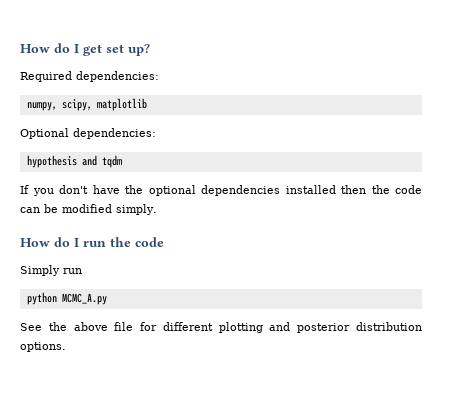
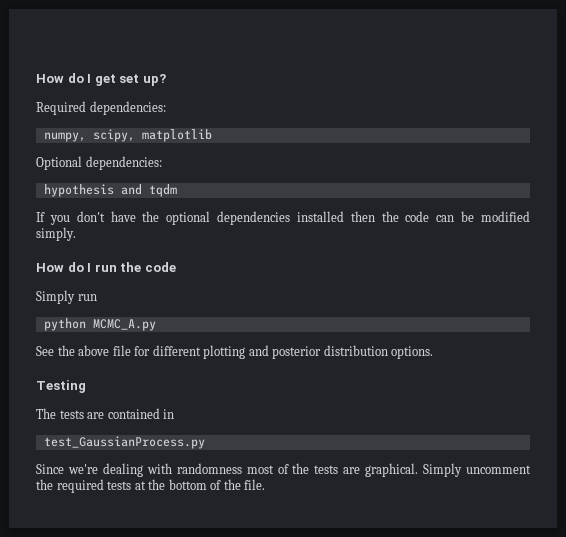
+ Testing
+ The tests are contained in
+ test_GaussianProcess.py
+ Since we're dealing with randomness most of the tests are graphical. Simply uncomment the required tests at the bottom of the file.

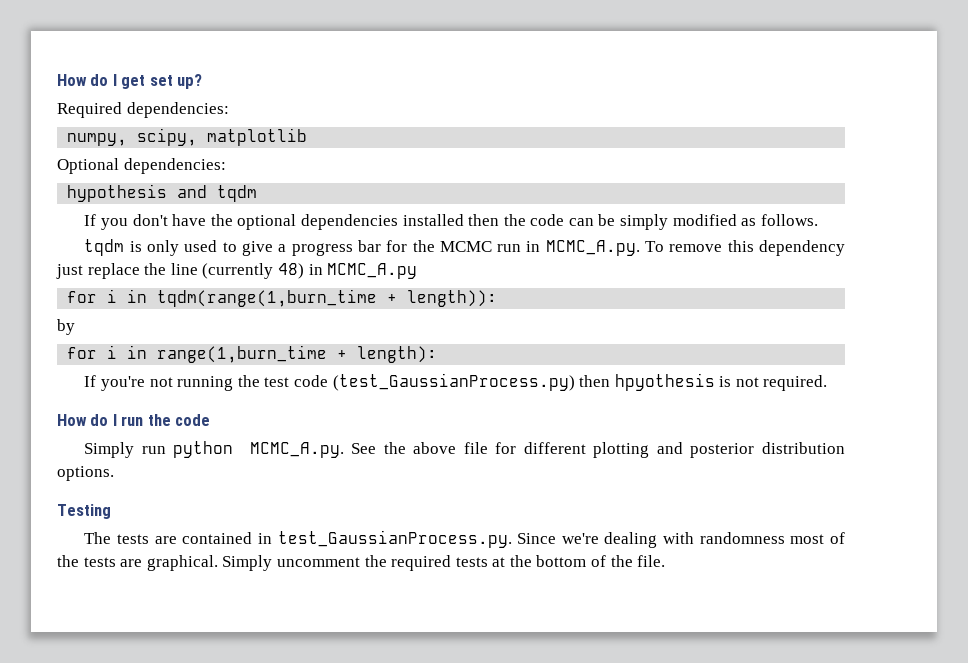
- If you don't have the optional dependencies installed then the code can be modified simply.
+ If you don't have the optional dependencies installed then the code can be simply modified as follows.
+ tqdm is only used to give a progress bar for the MCMC run in MCMC_A.py. To remove this dependency just replace the line (currently 48) in MCMC_A.py
+ for i in tqdm(range(1,burn_time + length)):
+ by
+ for i in range(1,burn_time + length):
+ If you're not running the test code (test_GaussianProcess.py) then hpyothesis is not required.
- Simply run
- python MCMC_A.py
- See the above file for different plotting and posterior distribution options.
+ Simply run python MCMC_A.py. See the above file for different plotting and posterior distribution options.
- The tests are contained in
- test_GaussianProcess.py
- Since we're dealing with randomness most of the tests are graphical.
+ The tests are contained in test_GaussianProcess.py. Since we're dealing with randomness most of the tests are graphical.

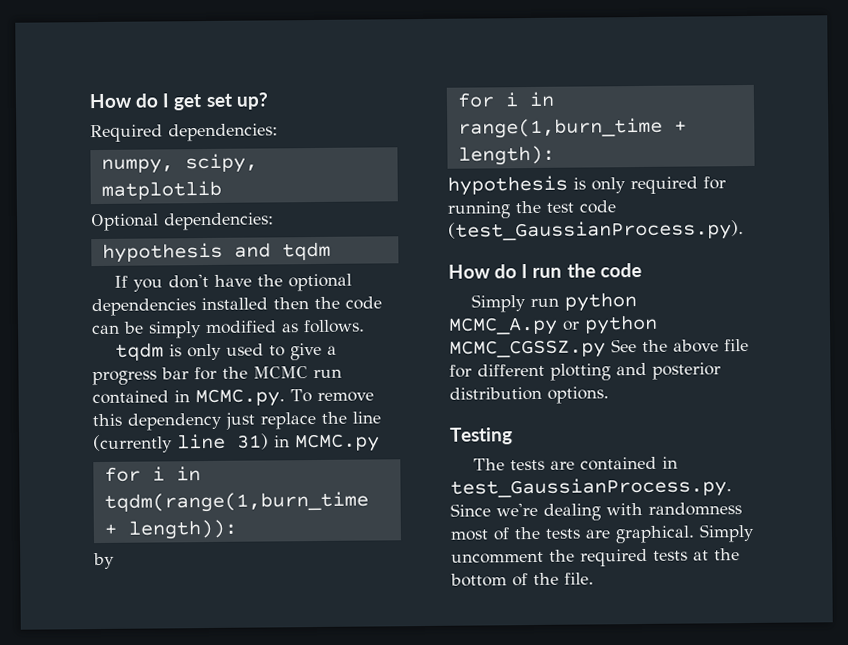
- tqdm is only used to give a progress bar for the MCMC run in MCMC_A.py. To remove this dependency just replace the line (currently 48) in MCMC_A.py
+ tqdm is only used to give a progress bar for the MCMC run contained in MCMC.py. To remove this dependency just replace the line (currently line 31) in MCMC.py
- If you're not running the test code (test_GaussianProcess.py) then hpyothesis is not required.
+ hypothesis is only required for running the test code (test_GaussianProcess.py).
- Simply run python MCMC_A.py. See the above file for different plotting and posterior distribution options.
+ Simply run python MCMC_A.py or python MCMC_CGSSZ.py See the above file for different plotting and posterior distribution options.

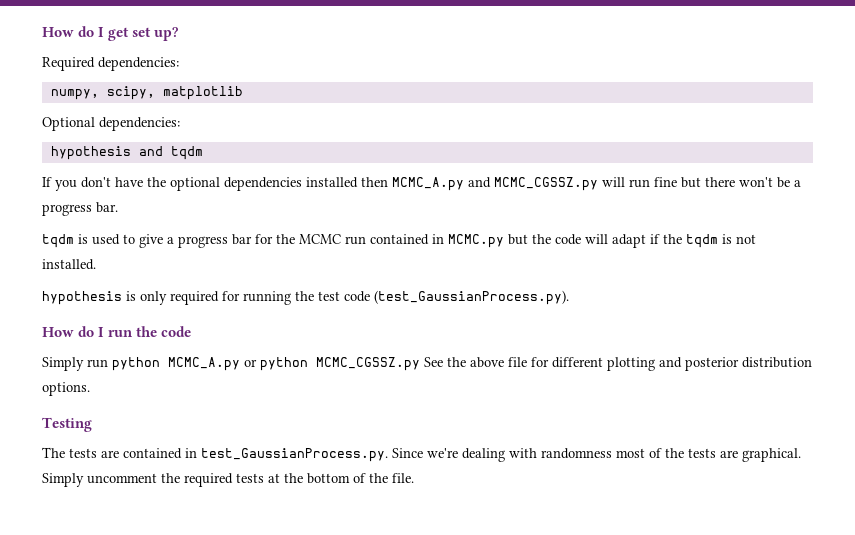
- If you don't have the optional dependencies installed then the code can be simply modified as follows.
- tqdm is only used to give a progress bar for the MCMC run contained in MCMC.py. To remove this dependency just replace the line (currently line 31) in MCMC.py
- for i in tqdm(range(1,burn_time + length)):
- by
- for i in range(1,burn_time + length):
+ If you don't have the optional dependencies installed then MCMC_A.py and MCMC_CGSSZ.py will run fine but there won't be a progress bar.
+ tqdm is used to give a progress bar for the MCMC run contained in MCMC.py but the code will adapt if the tqdm is not installed.

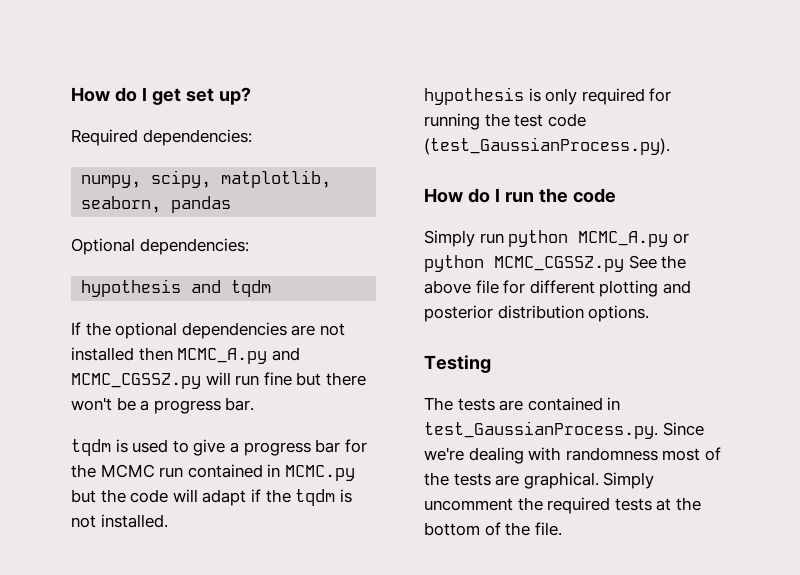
- numpy, scipy, matplotlib
+ numpy, scipy, matplotlib, seaborn, pandas
- If you don't have the optional dependencies installed then MCMC_A.py and MCMC_CGSSZ.py will run fine but there won't be a progress bar.
+ If the optional dependencies are not installed then MCMC_A.py and MCMC_CGSSZ.py will run fine but there won't be a progress bar.

